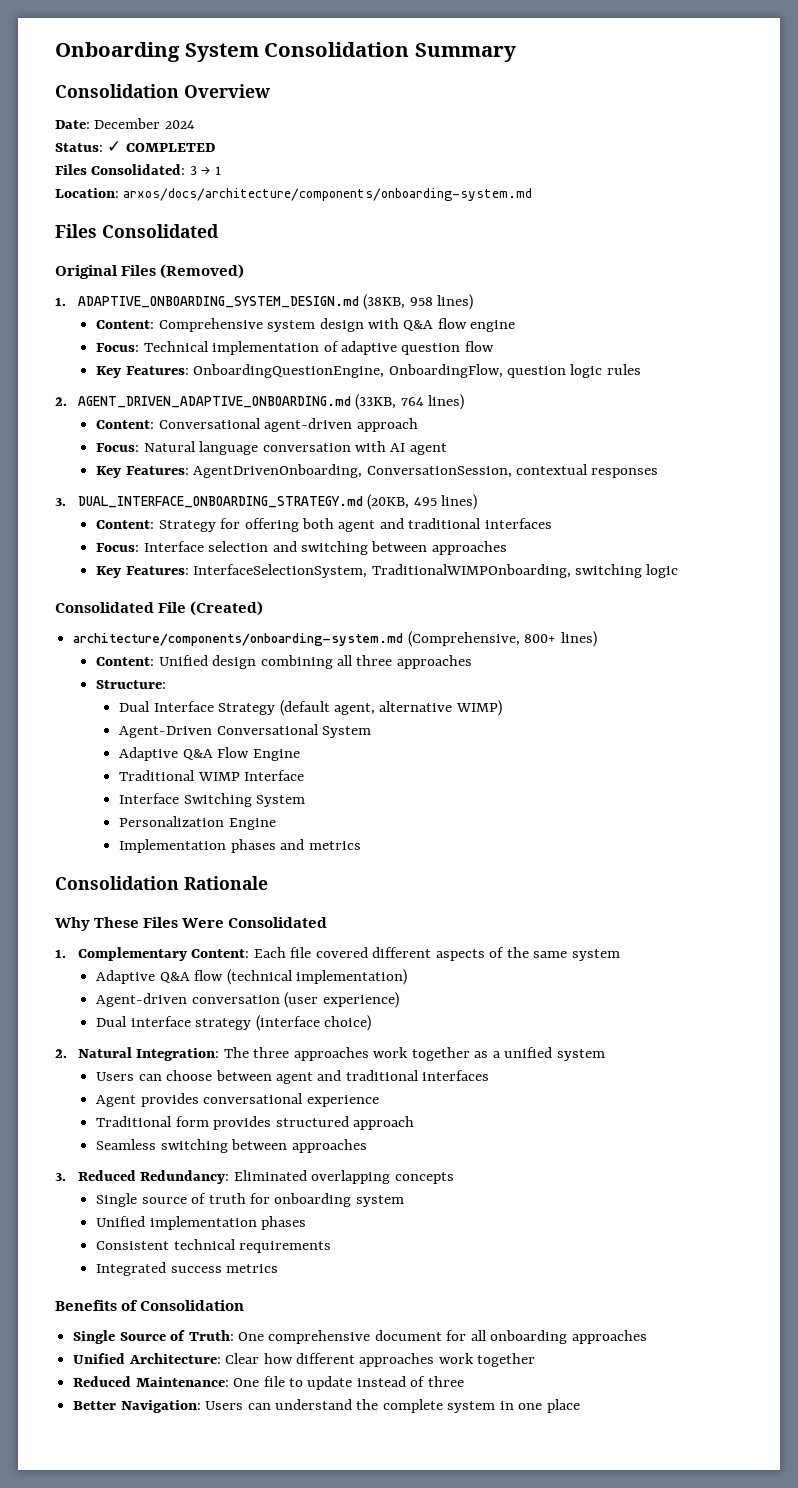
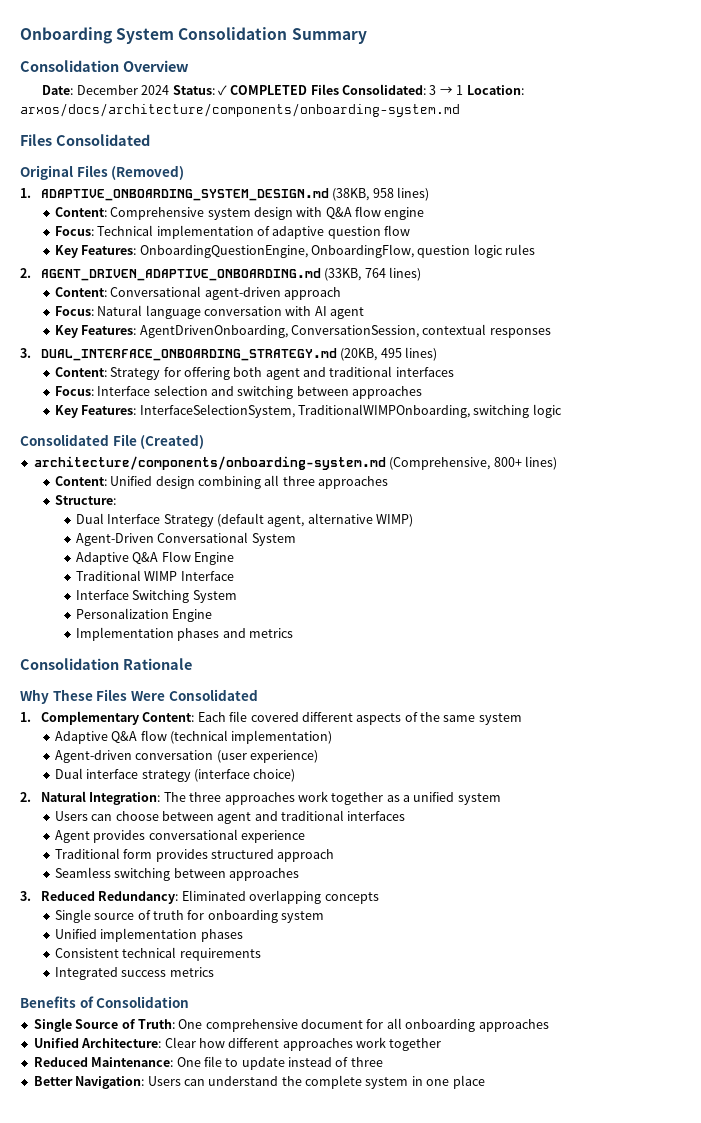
- Date: December 2024
- Status: ✓ COMPLETED
- Files Consolidated: 3 → 1
- Location: arxos/docs/architecture/components/onboarding-system.md
+ Date: December 2024 Status: ✓ COMPLETED Files Consolidated: 3 → 1 Location: arxos/docs/architecture/components/onboarding-system.md

